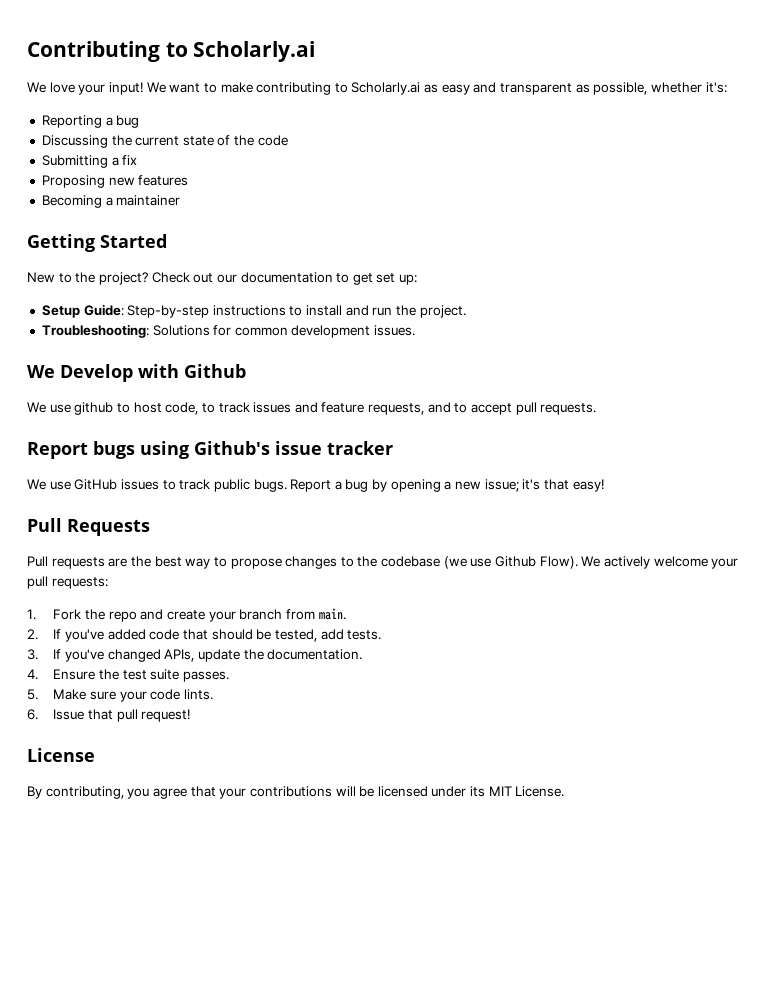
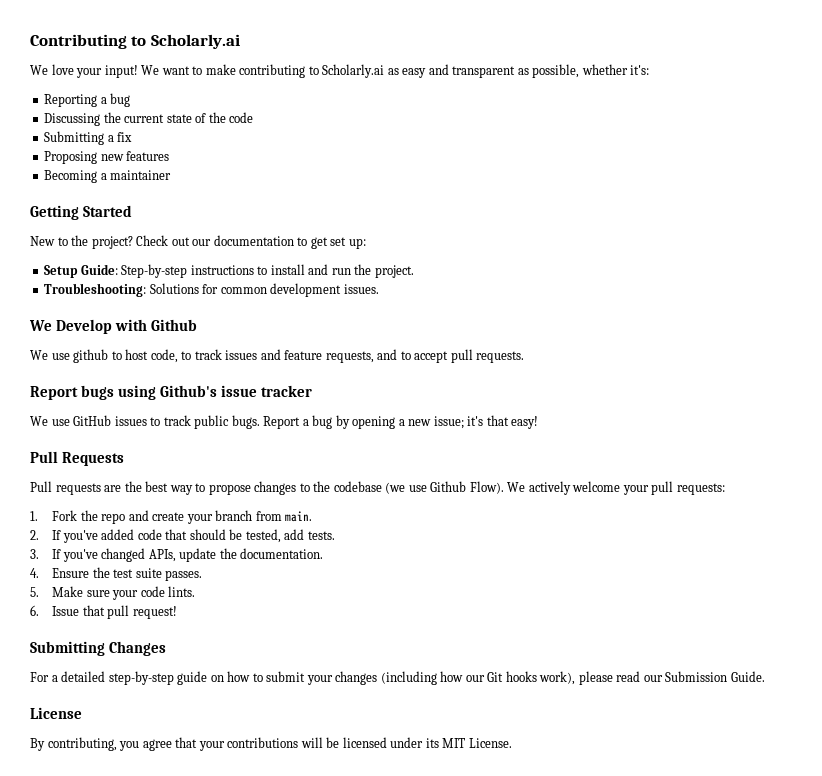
+ Submitting Changes
+ For a detailed step-by-step guide on how to submit your changes (including how our Git hooks work), please read our Submission Guide.

